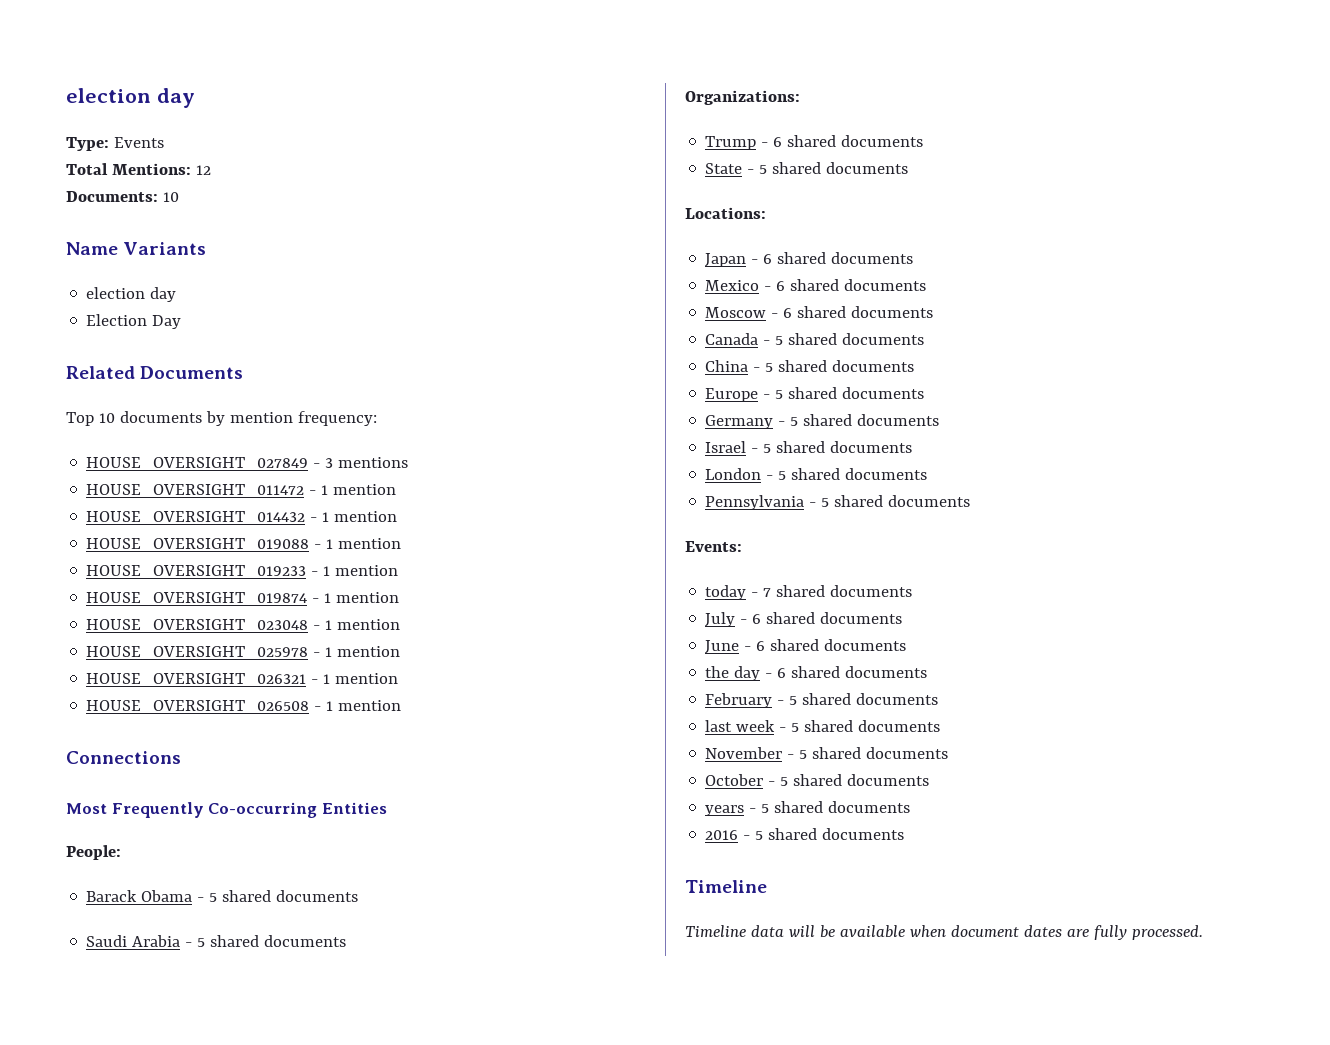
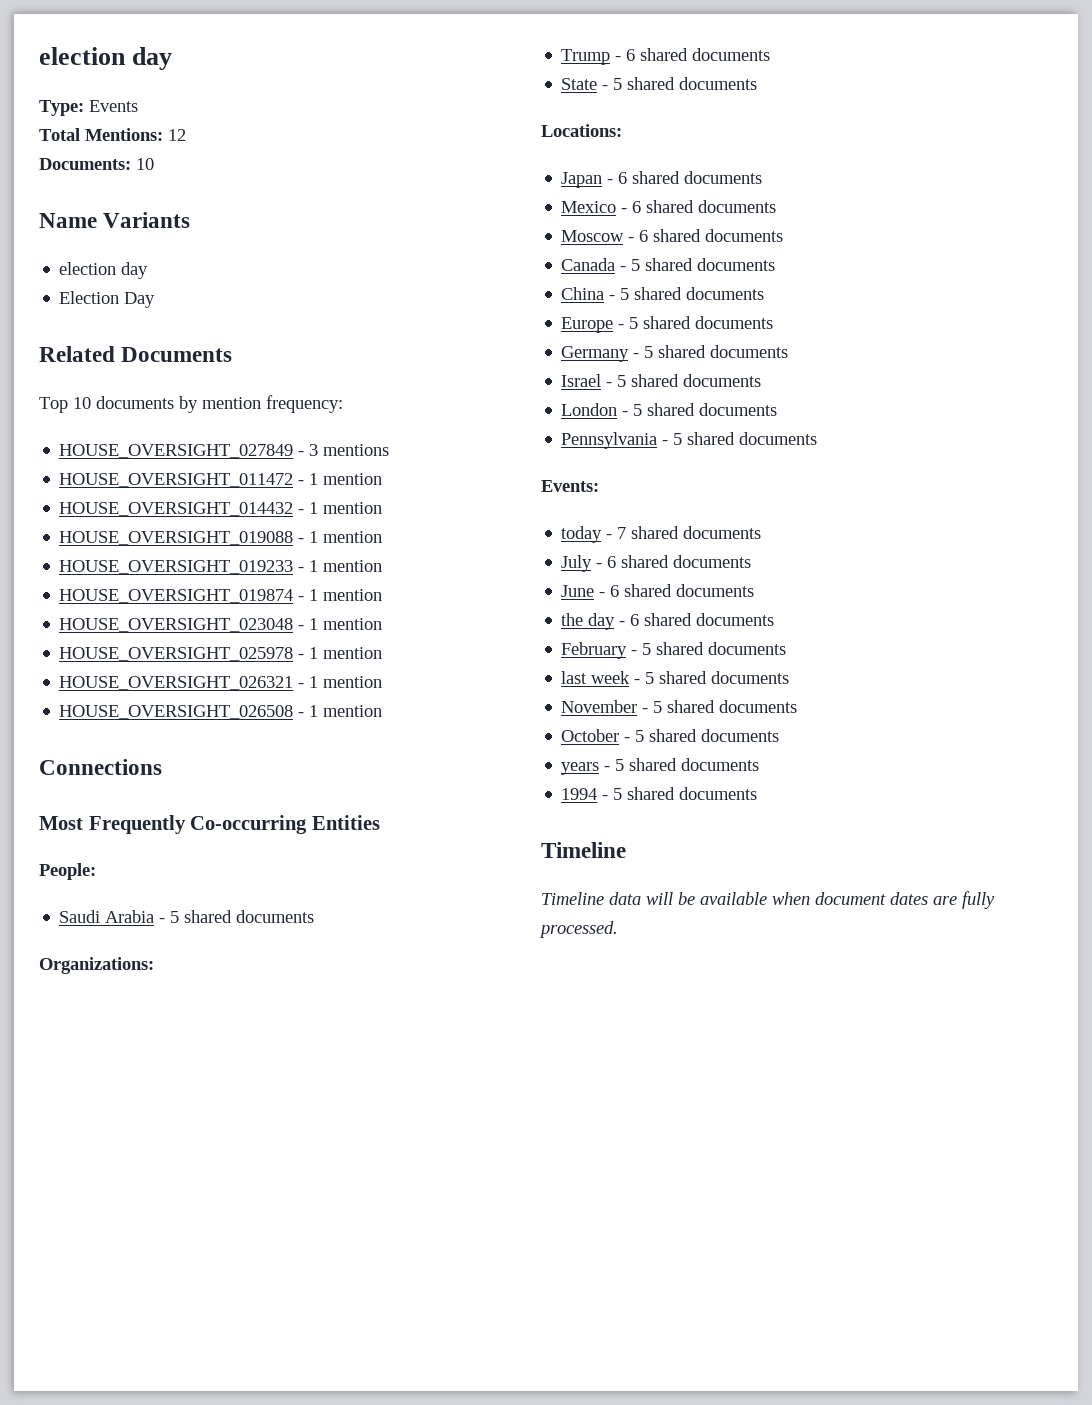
- Barack Obama - 5 shared documents
- 2016 - 5 shared documents
+ 1994 - 5 shared documents

